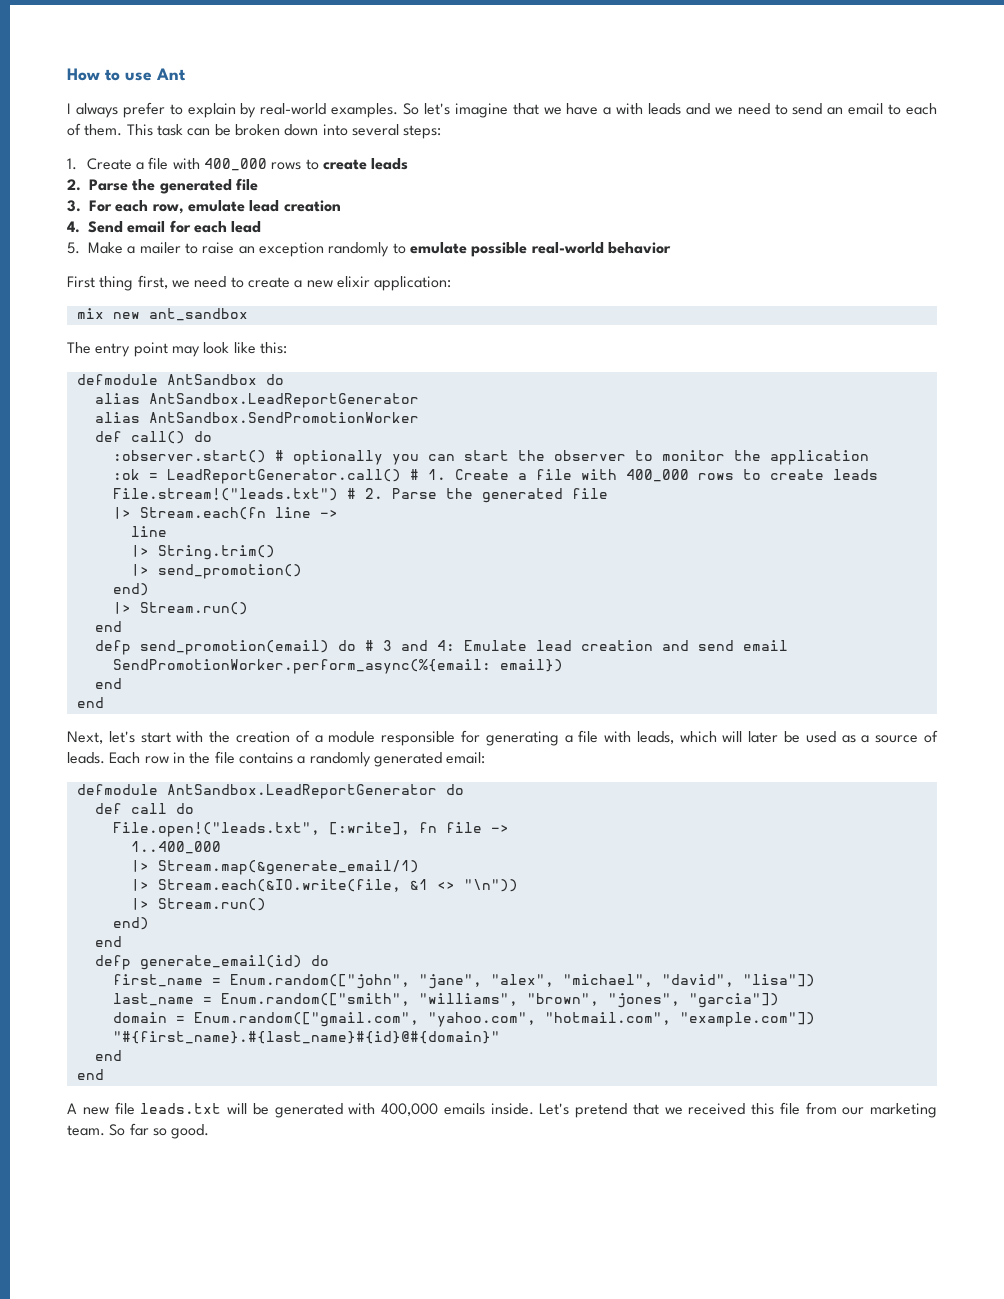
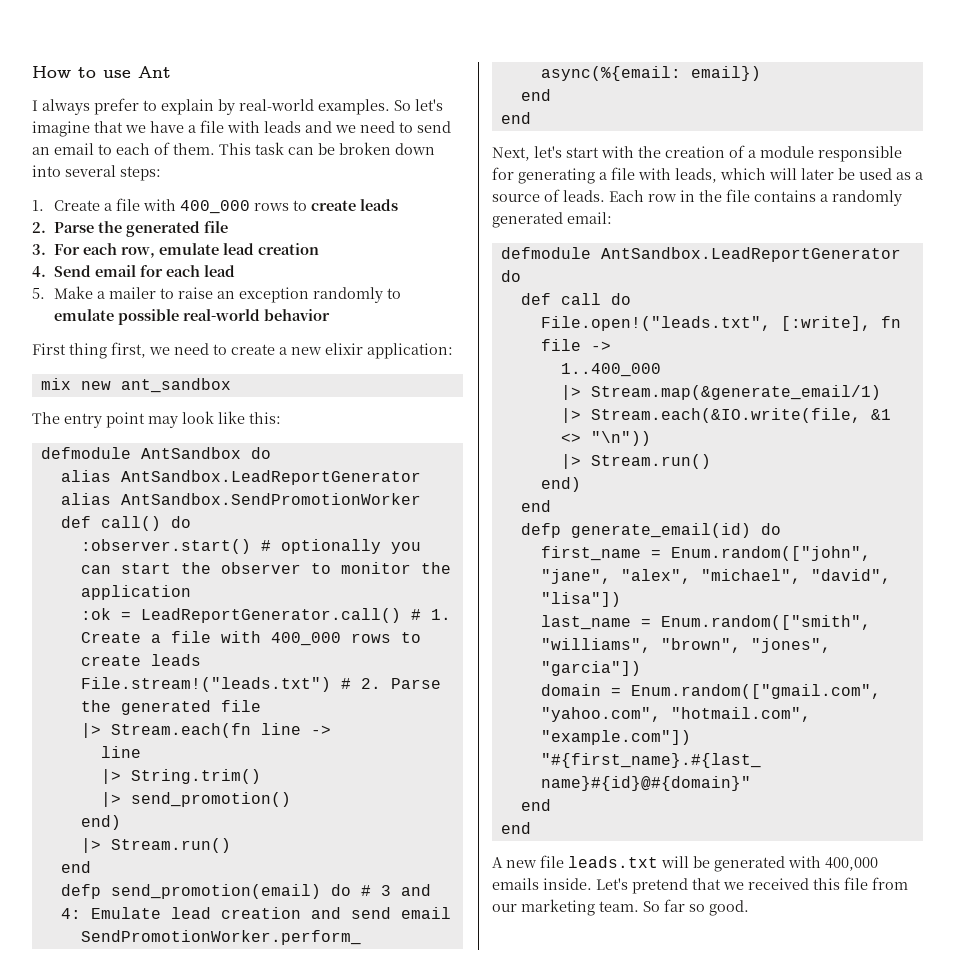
- So let's imagine that we have a with leads and we need to send an email to each of them.
+ So let's imagine that we have a file with leads and we need to send an email to each of them.

